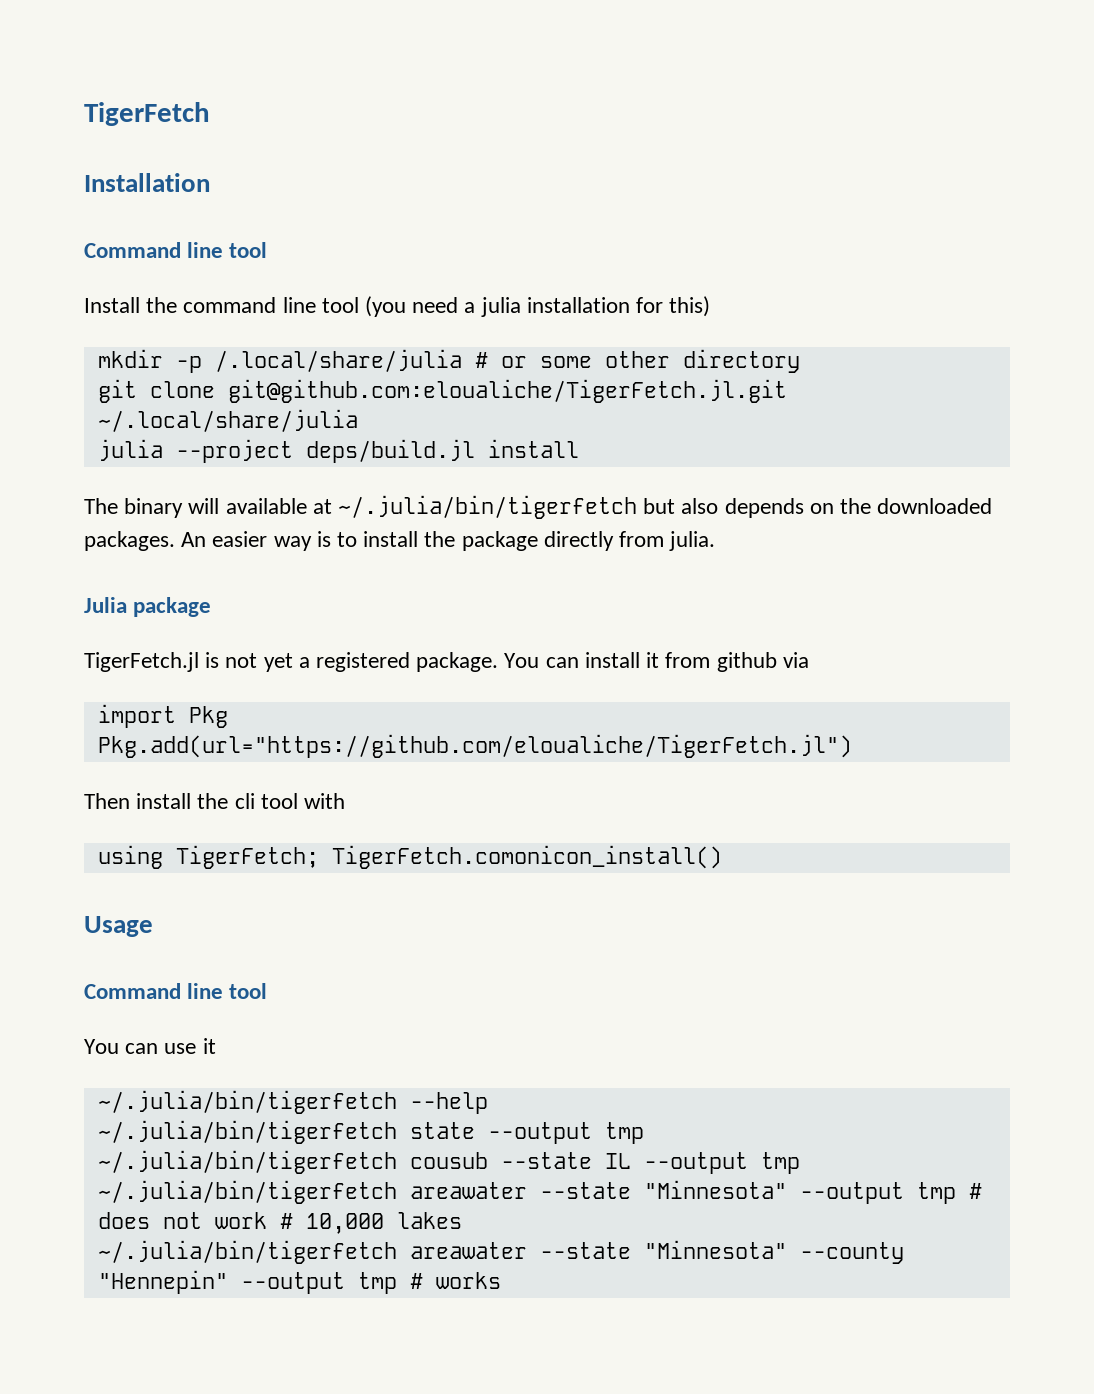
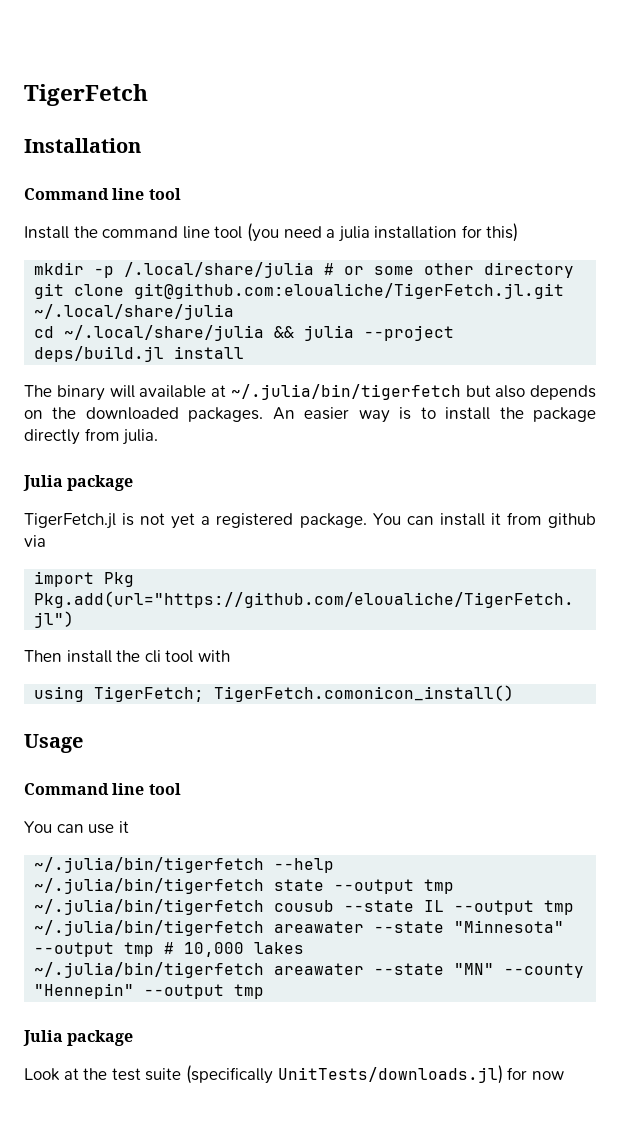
- julia --project deps/build.jl install
+ cd ~/.local/share/julia && julia --project deps/build.jl install
- ~/.julia/bin/tigerfetch areawater --state "Minnesota" --output tmp # does not work # 10,000 lakes
+ ~/.julia/bin/tigerfetch areawater --state "Minnesota" --output tmp # 10,000 lakes
- ~/.julia/bin/tigerfetch areawater --state "Minnesota" --county "Hennepin" --output tmp # works
+ ~/.julia/bin/tigerfetch areawater --state "MN" --county "Hennepin" --output tmp
+ Julia package
+ Look at the test suite (specifically UnitTests/downloads.jl) for now

